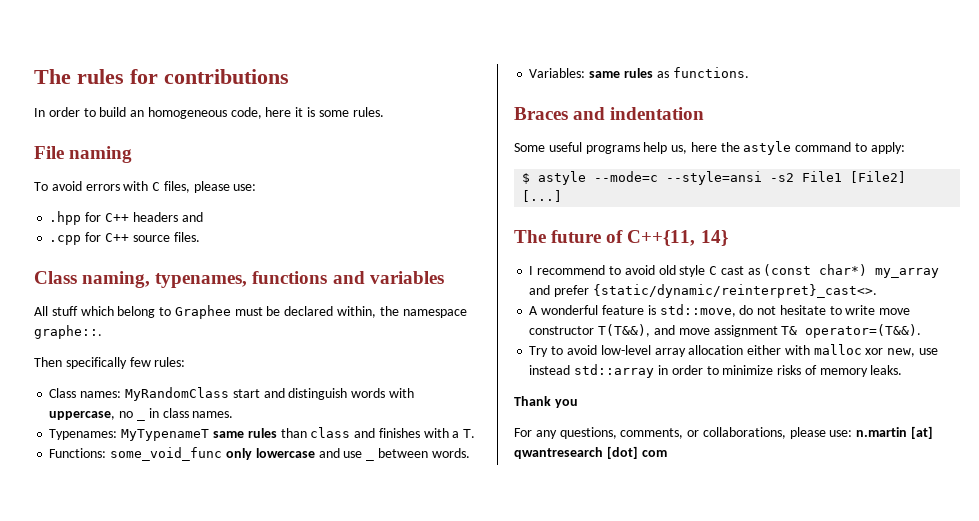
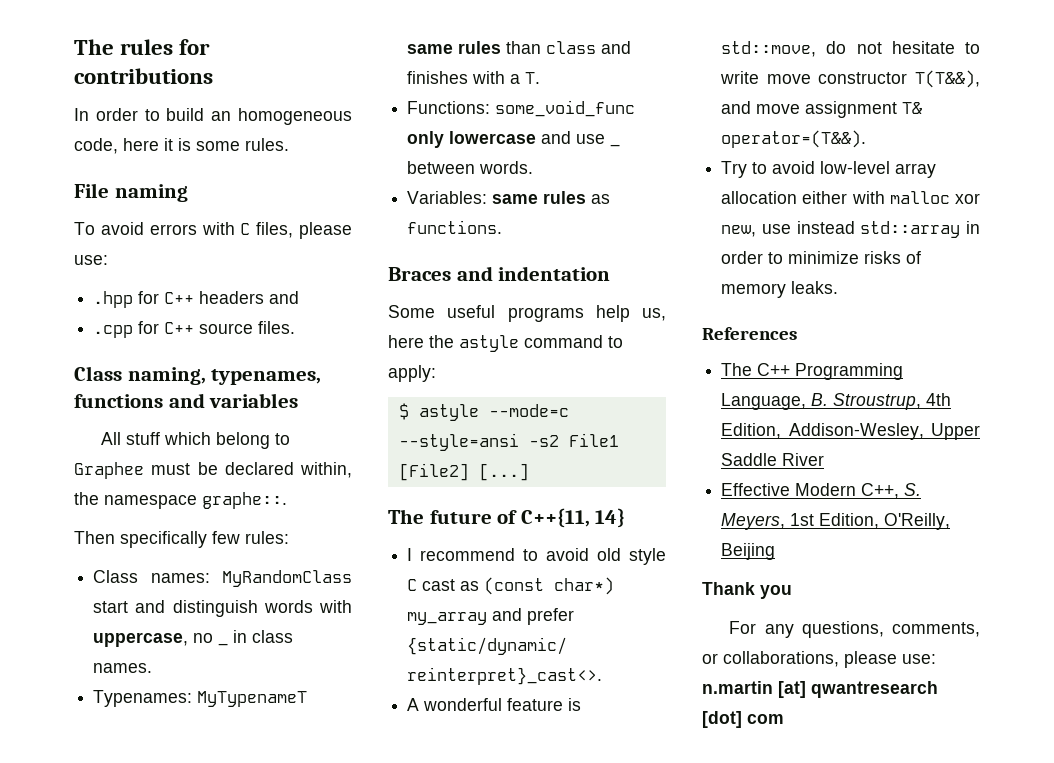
+ References
+ The C++ Programming Language, B. Stroustrup, 4th Edition, Addison-Wesley, Upper Saddle River
+ Effective Modern C++, S. Meyers, 1st Edition, O'Reilly, Beijing

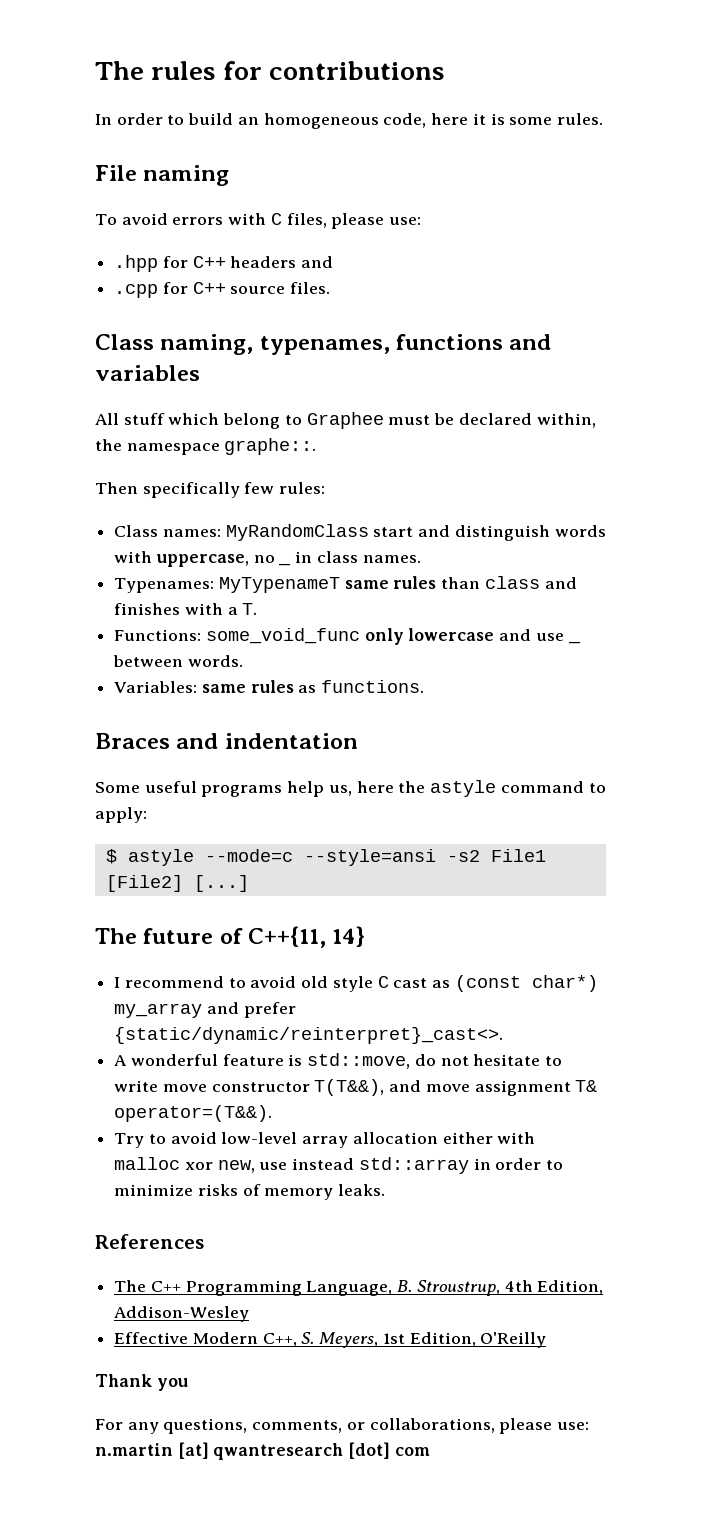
- The C++ Programming Language, B. Stroustrup, 4th Edition, Addison-Wesley, Upper Saddle River
+ The C++ Programming Language, B. Stroustrup, 4th Edition, Addison-Wesley
- Effective Modern C++, S. Meyers, 1st Edition, O'Reilly, Beijing
+ Effective Modern C++, S. Meyers, 1st Edition, O'Reilly

